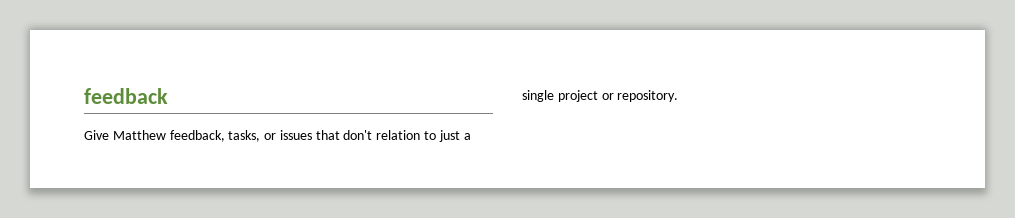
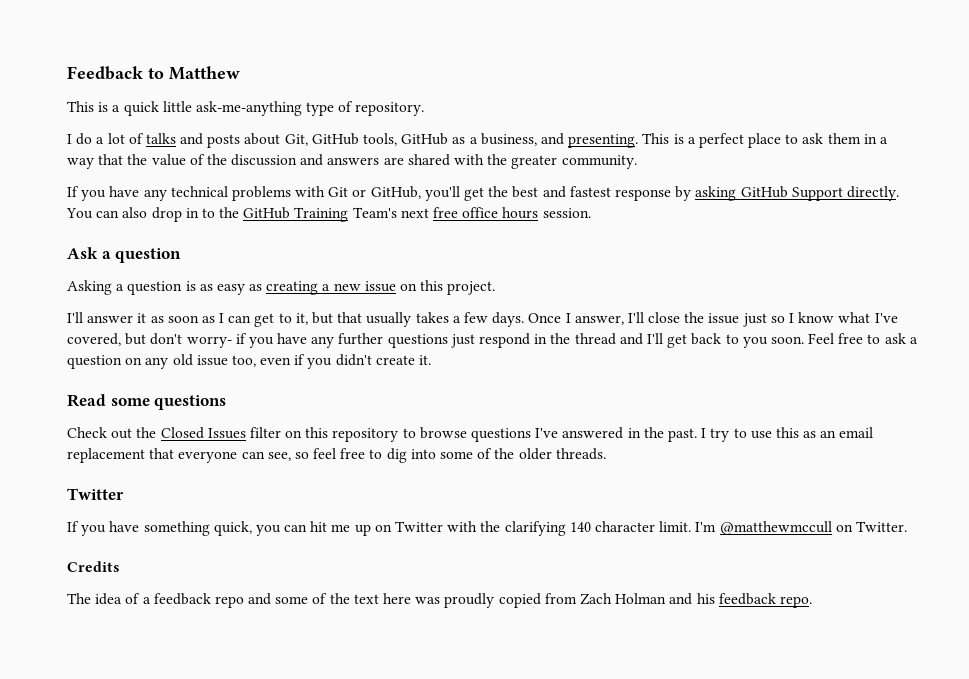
- feedback
- Give Matthew feedback, tasks, or issues that don't relation to just a single project or repository.
+ Feedback to Matthew
+ This is a quick little ask-me-anything type of repository.
+ I do a lot of talks and posts about Git, GitHub tools, GitHub as a business, and presenting. This is a perfect place to ask them in a way that the value of the discussion and answers are shared with the greater community.
+ If you have any technical problems with Git or GitHub, you'll get the best and fastest response by asking GitHub Support directly. You can also drop in to the GitHub Training Team's next free office hours session.
+ Ask a question
+ Asking a question is as easy as creating a new issue on this project.
+ I'll answer it as soon as I can get to it, but that usually takes a few days. Once I answer, I'll close the issue just so I know what I've covered, but don't worry- if you have any further questions just respond in the thread and I'll get back to you soon. Feel free to ask a question on any old issue too, even if you didn't create it.
+ Read some questions
+ Check out the Closed Issues filter on this repository to browse questions I've answered in the past. I try to use this as an email replacement that everyone can see, so feel free to dig into some of the older threads.
+ Twitter
+ If you have something quick, you can hit me up on Twitter with the clarifying 140 character limit. I'm @matthewmccull on Twitter.
+ Credits
+ The idea of a feedback repo and some of the text here was proudly copied from Zach Holman and his feedback repo.

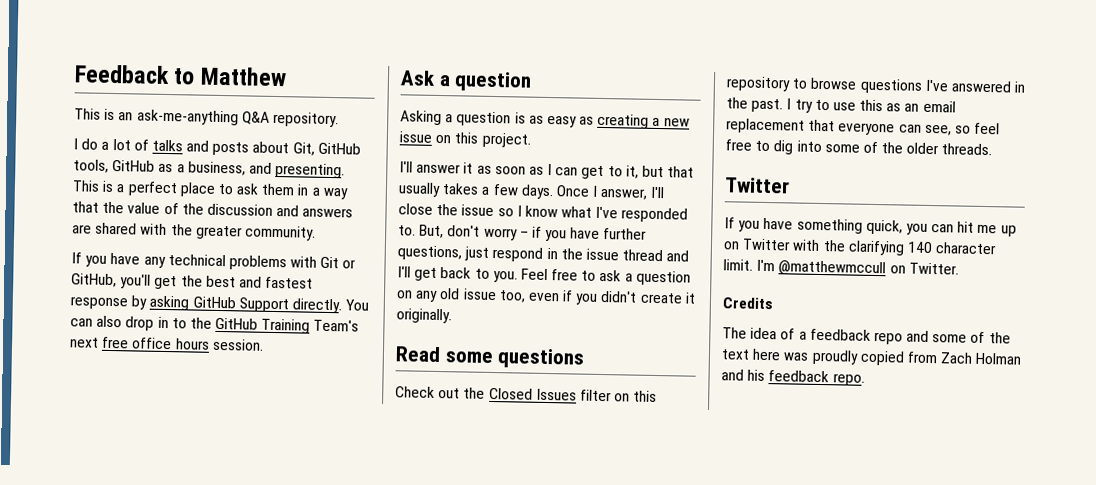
- This is a quick little ask-me-anything type of repository.
+ This is an ask-me-anything Q&A repository.
- Once I answer, I'll close the issue just so I know what I've covered, but don't worry- if you have any further questions just respond in the thread and I'll get back to you soon.
+ Once I answer, I'll close the issue so I know what I've responded to. But, don't worry – if you have further questions, just respond in the issue thread and I'll get back to you.
- Feel free to ask a question on any old issue too, even if you didn't create it.
+ Feel free to ask a question on any old issue too, even if you didn't create it originally.

